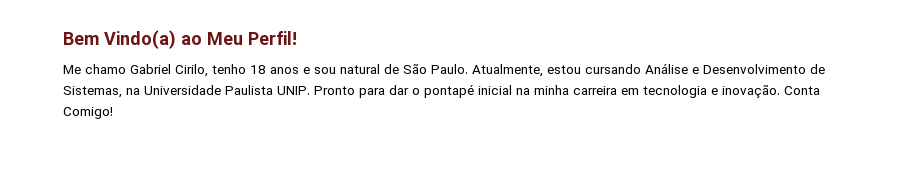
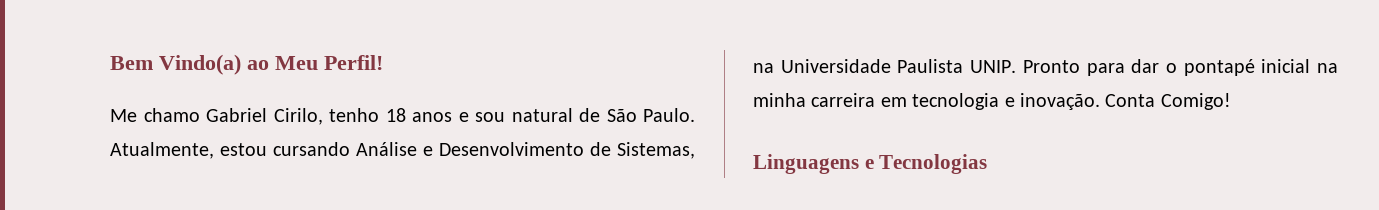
+ Linguagens e Tecnologias

